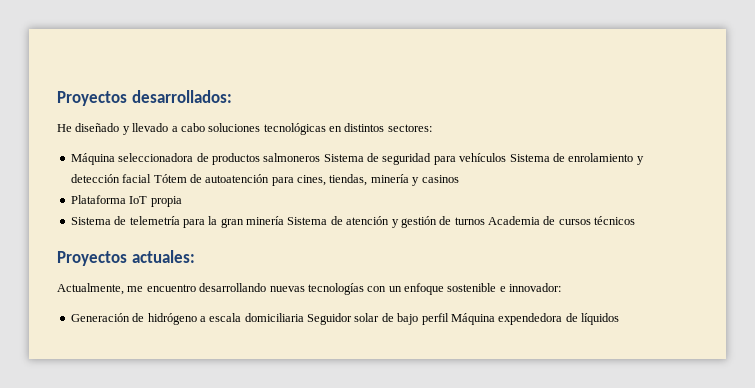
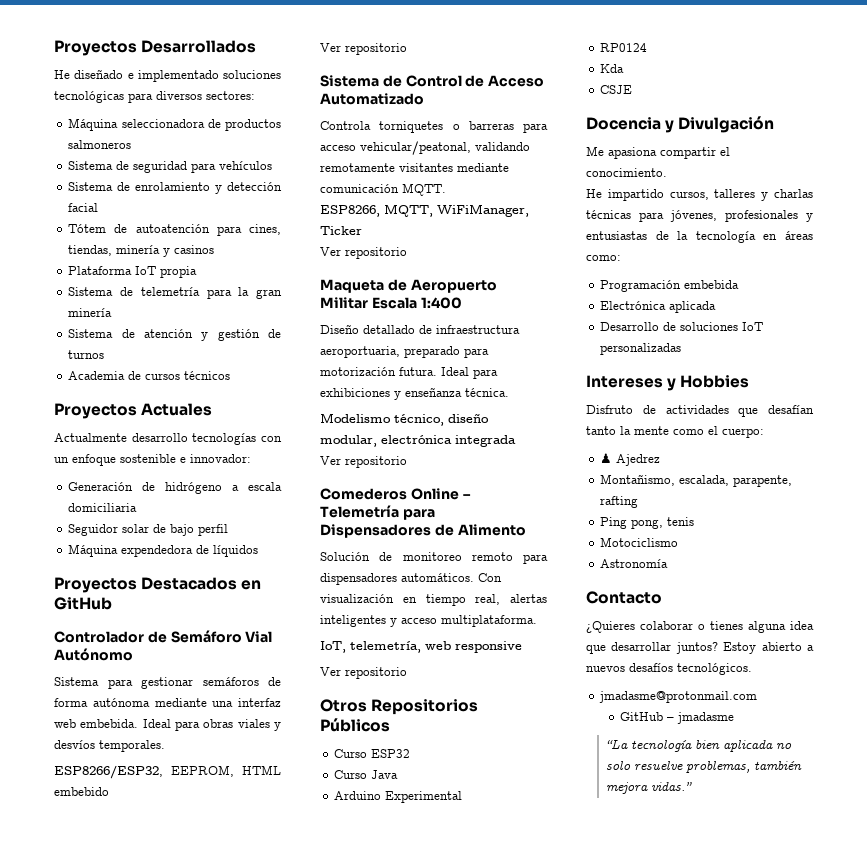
- Proyectos desarrollados:
+ Proyectos Desarrollados
- He diseñado y llevado a cabo soluciones tecnológicas en distintos sectores:
+ He diseñado e implementado soluciones tecnológicas para diversos sectores:
- Máquina seleccionadora de productos salmoneros Sistema de seguridad para vehículos Sistema de enrolamiento y detección facial Tótem de autoatención para cines, tiendas, minería y casinos
+ Máquina seleccionadora de productos salmoneros
+ Sistema de seguridad para vehículos
+ Sistema de enrolamiento y detección facial
+ Tótem de autoatención para cines, tiendas, minería y casinos
- Sistema de telemetría para la gran minería Sistema de atención y gestión de turnos Academia de cursos técnicos
+ Sistema de telemetría para la gran minería
+ Sistema de atención y gestión de turnos
+ Academia de cursos técnicos
- Proyectos actuales:
- Actualmente, me encuentro desarrollando nuevas tecnologías con un enfoque sostenible e innovador:
+ Proyectos Actuales
+ Actualmente desarrollo tecnologías con un enfoque sostenible e innovador:
- Generación de hidrógeno a escala domiciliaria Seguidor solar de bajo perfil Máquina expendedora de líquidos
+ Generación de hidrógeno a escala domiciliaria
+ Seguidor solar de bajo perfil
+ Máquina expendedora de líquidos
+ Proyectos Destacados en GitHub
+ Controlador de Semáforo Vial Autónomo
+ Sistema para gestionar semáforos de forma autónoma mediante una interfaz web embebida. Ideal para obras viales y desvíos temporales.
+ ESP8266/ESP32, EEPROM, HTML embebido
+ Ver repositorio
+ Sistema de Control de Acceso Automatizado
+ Controla torniquetes o barreras para acceso vehicular/peatonal, validando remotamente visitantes mediante comunicación MQTT.
+ ESP8266, MQTT, WiFiManager, Ticker
+ Ver repositorio
+ Maqueta de Aeropuerto Militar Escala 1:400
+ Diseño detallado de infraestructura aeroportuaria, preparado para motorización futura. Ideal para exhibiciones y enseñanza técnica.
+ Modelismo técnico, diseño modular, electrónica integrada
+ Ver repositorio
+ Comederos Online – Telemetría para Dispensadores de Alimento
+ Solución de monitoreo remoto para dispensadores automáticos. Con visualización en tiempo real, alertas inteligentes y acceso multiplataforma.
+ IoT, telemetría, web responsive
+ Ver repositorio
+ Otros Repositorios Públicos
+ Curso ESP32
+ Curso Java
+ Arduino Experimental
+ RP0124
+ Kda
+ CSJE
+ Docencia y Divulgación
+ Me apasiona compartir el conocimiento.
+ He impartido cursos, talleres y charlas técnicas para jóvenes, profesionales y entusiastas de la tecnología en áreas como:
+ Programación embebida
+ Electrónica aplicada
+ Desarrollo de soluciones IoT personalizadas
+ Intereses y Hobbies
+ Disfruto de actividades que desafían tanto la mente como el cuerpo:
+ ♟ Ajedrez
+ Montañismo, escalada, parapente, rafting
+ Ping pong, tenis
+ Motociclismo
+ Astronomía
+ Contacto
+ ¿Quieres colaborar o tienes alguna idea que desarrollar juntos? Estoy abierto a nuevos desafíos tecnológicos.
+ jmadasme@protonmail.com
+ GitHub – jmadasme
+ “La tecnología bien aplicada no solo resuelve problemas, también mejora vidas.”

